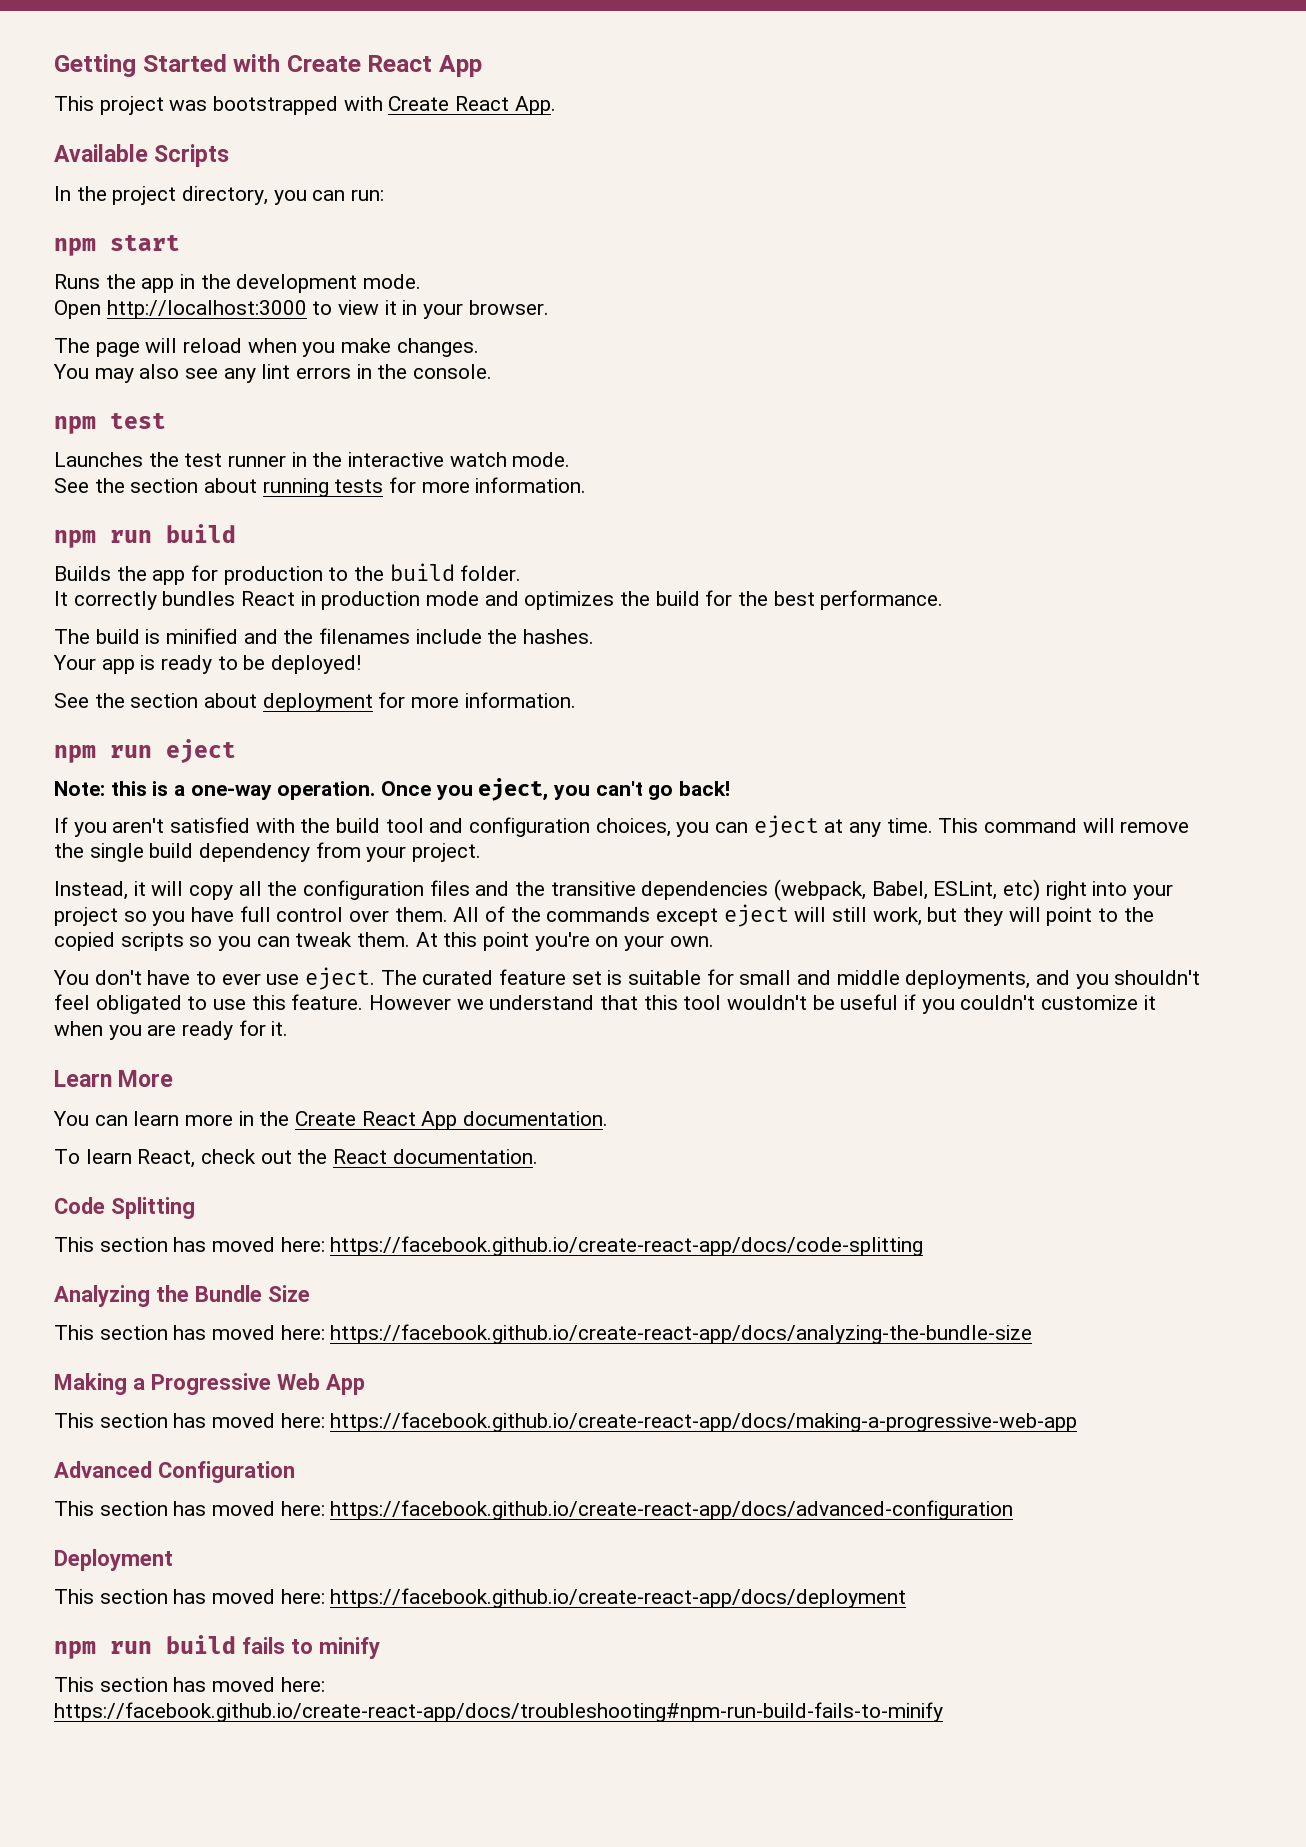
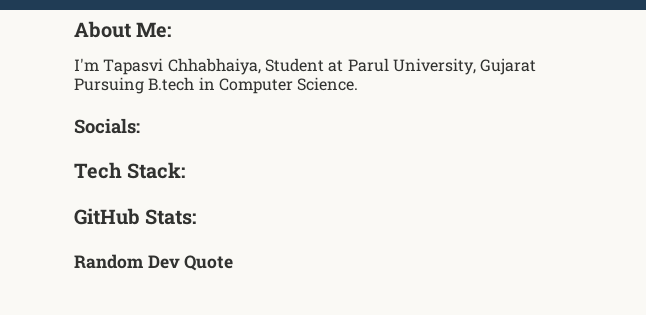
- Getting Started with Create React App
- This project was bootstrapped with Create React App.
- Available Scripts
- In the project directory, you can run:
- npm start
- Runs the app in the development mode.
- Open http://localhost:3000 to view it in your browser.
- The page will reload when you make changes.
- You may also see any lint errors in the console.
- npm test
- Launches the test runner in the interactive watch mode.
- See the section about running tests for more information.
- npm run build
- Builds the app for production to the build folder.
- It correctly bundles React in production mode and optimizes the build for the best performance.
- The build is minified and the filenames include the hashes.
- Your app is ready to be deployed!
- See the section about deployment for more information.
- npm run eject
- Note: this is a one-way operation. Once you eject, you can't go back!
- If you aren't satisfied with the build tool and configuration choices, you can eject at any time. This command will remove the single build dependency from your project.
- Instead, it will copy all the configuration files and the transitive dependencies (webpack, Babel, ESLint, etc) right into your project so you have full control over them. All of the commands except eject will still work, but they will point to the copied scripts so you can tweak them. At this point you're on your own.
- You don't have to ever use eject. The curated feature set is suitable for small and middle deployments, and you shouldn't feel obligated to use this feature. However we understand that this tool wouldn't be useful if you couldn't customize it when you are ready for it.
- Learn More
- You can learn more in the Create React App documentation.
- To learn React, check out the React documentation.
- Code Splitting
- This section has moved here: https://facebook.github.io/create-react-app/docs/code-splitting
- Analyzing the Bundle Size
- This section has moved here: https://facebook.github.io/create-react-app/docs/analyzing-the-bundle-size
- Making a Progressive Web App
- This section has moved here: https://facebook.github.io/create-react-app/docs/making-a-progressive-web-app
- Advanced Configuration
- This section has moved here: https://facebook.github.io/create-react-app/docs/advanced-configuration
- Deployment
- This section has moved here: https://facebook.github.io/create-react-app/docs/deployment
- npm run build fails to minify
- This section has moved here: https://facebook.github.io/create-react-app/docs/troubleshooting#npm-run-build-fails-to-minify
+ About Me:
+ I'm Tapasvi Chhabhaiya, Student at Parul University, Gujarat Pursuing B.tech in Computer Science.
+ Socials:
+ Tech Stack:
+ GitHub Stats:
+ Random Dev Quote

